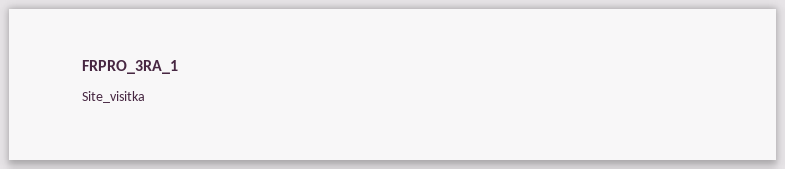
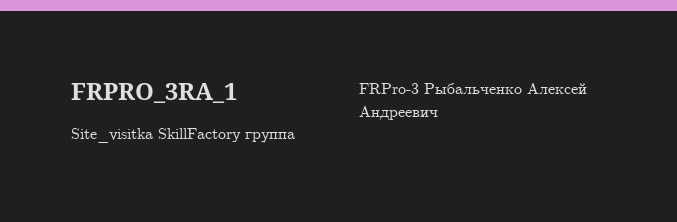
- Site_visitka
+ Site_visitka SkillFactory группа FRPro-3 Рыбальченко Алексей Андреевич

